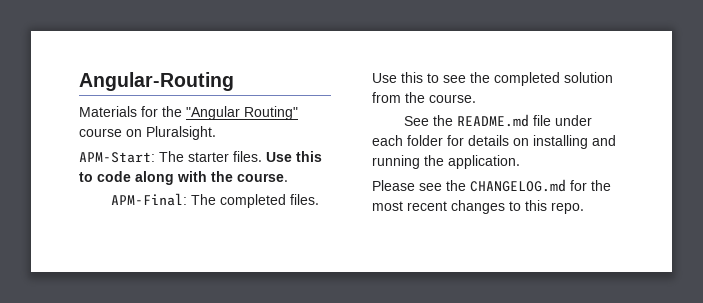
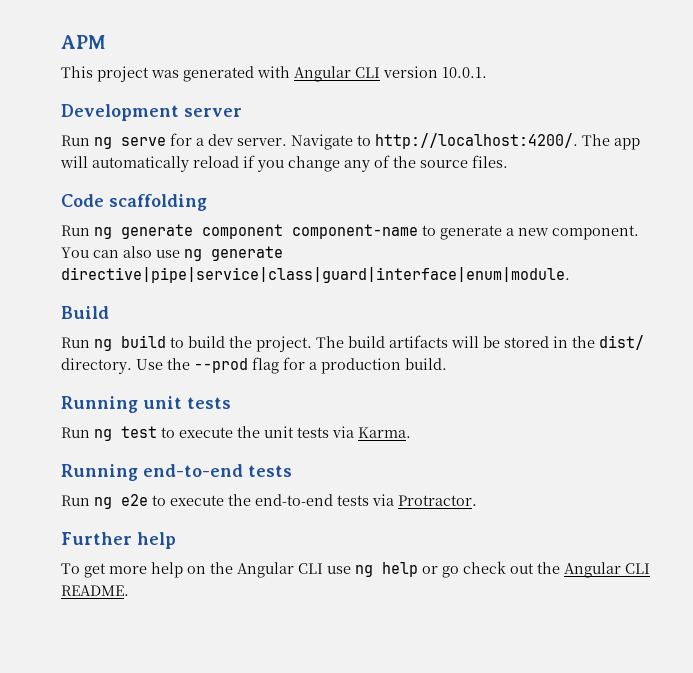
- Angular-Routing
- Materials for the "Angular Routing" course on Pluralsight.
- APM-Start: The starter files. Use this to code along with the course.
- APM-Final: The completed files. Use this to see the completed solution from the course.
- See the README.md file under each folder for details on installing and running the application.
- Please see the CHANGELOG.md for the most recent changes to this repo.
+ APM
+ This project was generated with Angular CLI version 10.0.1.
+ Development server
+ Run ng serve for a dev server. Navigate to http://localhost:4200/. The app will automatically reload if you change any of the source files.
+ Code scaffolding
+ Run ng generate component component-name to generate a new component. You can also use ng generate directive|pipe|service|class|guard|interface|enum|module.
+ Build
+ Run ng build to build the project. The build artifacts will be stored in the dist/ directory. Use the --prod flag for a production build.
+ Running unit tests
+ Run ng test to execute the unit tests via Karma.
+ Running end-to-end tests
+ Run ng e2e to execute the end-to-end tests via Protractor.
+ Further help
+ To get more help on the Angular CLI use ng help or go check out the Angular CLI README.

